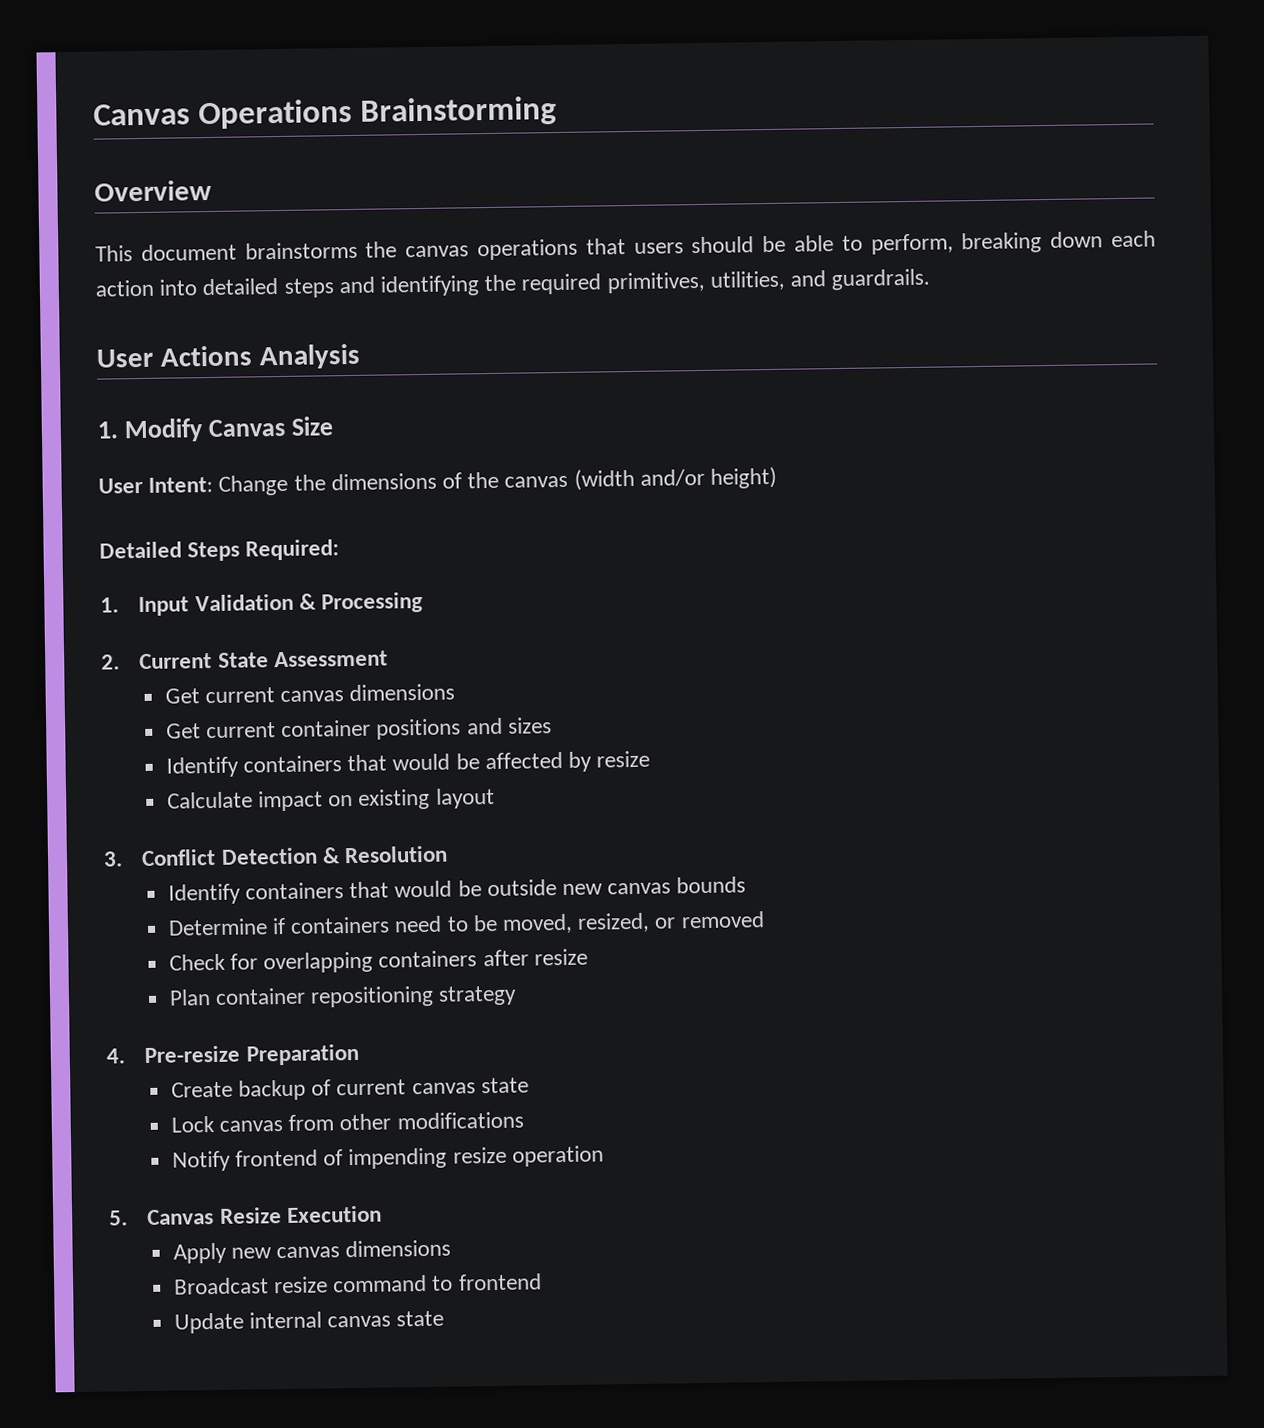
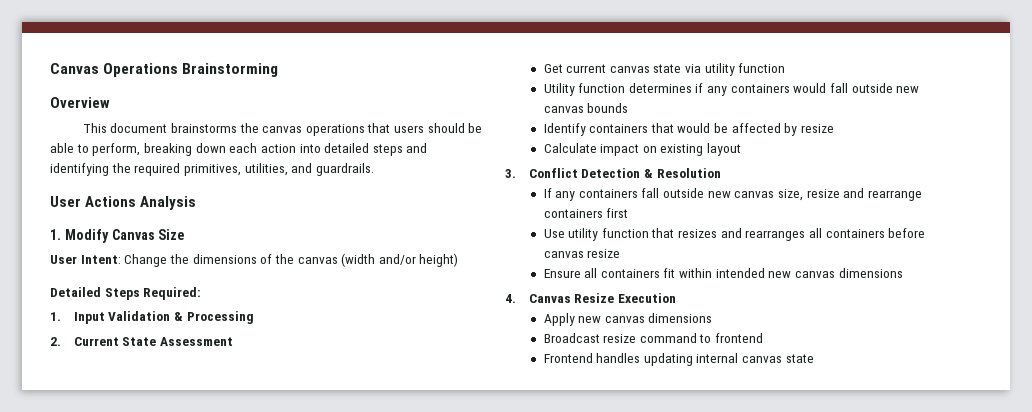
- Get current canvas dimensions
- Get current container positions and sizes
+ Get current canvas state via utility function
+ Utility function determines if any containers would fall outside new canvas bounds
- Identify containers that would be outside new canvas bounds
- Determine if containers need to be moved, resized, or removed
- Check for overlapping containers after resize
- Plan container repositioning strategy
- 4. Pre-resize Preparation
- Create backup of current canvas state
- Lock canvas from other modifications
- Notify frontend of impending resize operation
- 5. Canvas Resize Execution
+ If any containers fall outside new canvas size, resize and rearrange containers first
+ Use utility function that resizes and rearranges all containers before canvas resize
+ Ensure all containers fit within intended new canvas dimensions
+ 4. Canvas Resize Execution
- Update internal canvas state
+ Frontend handles updating internal canvas state

